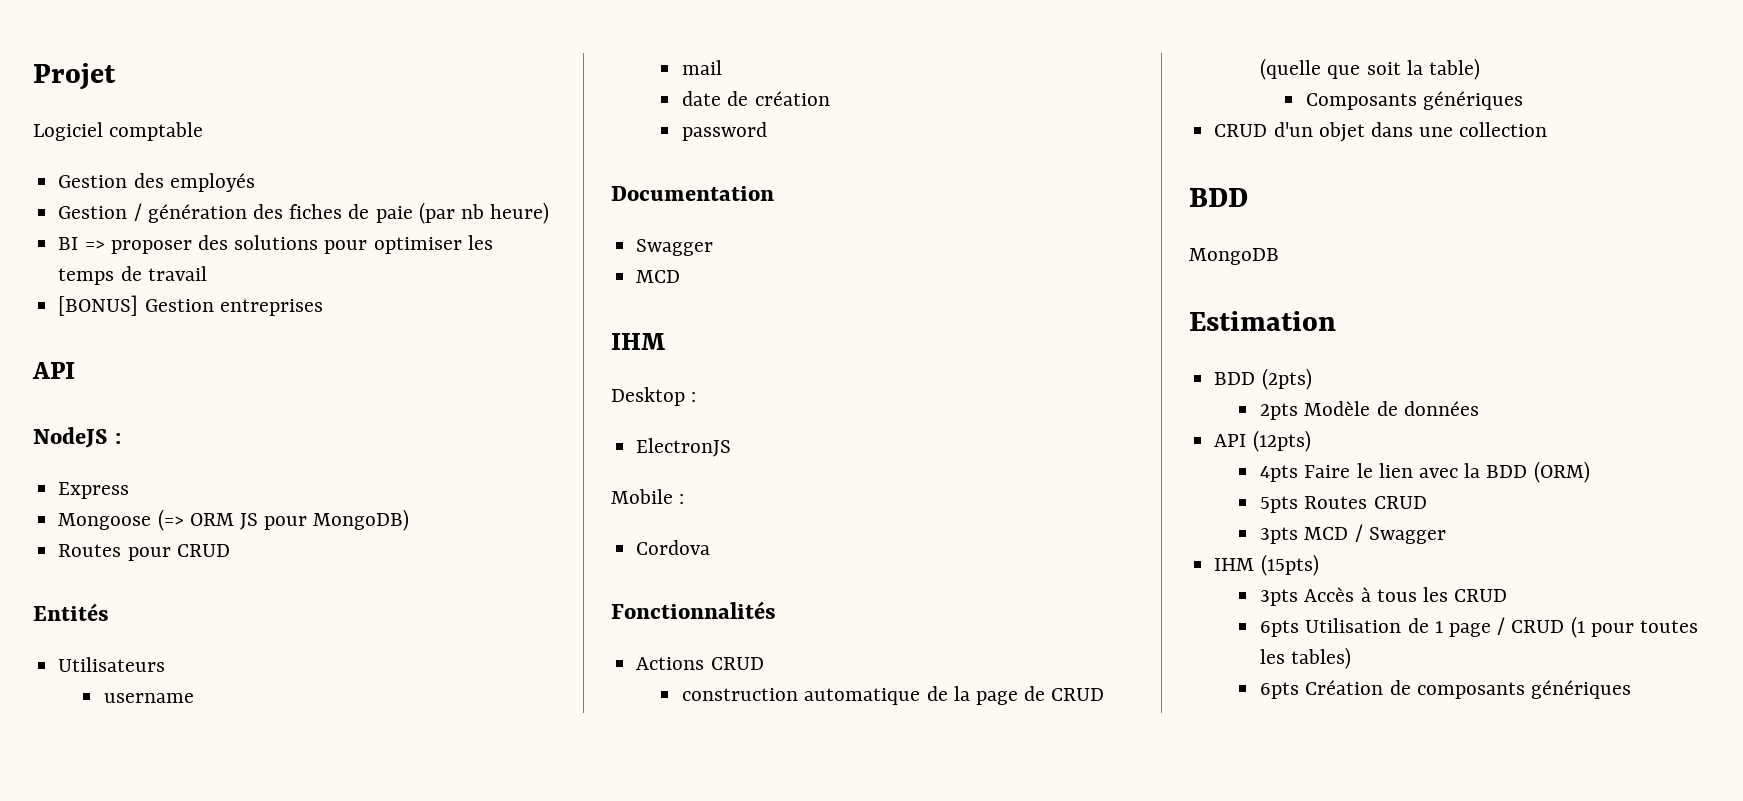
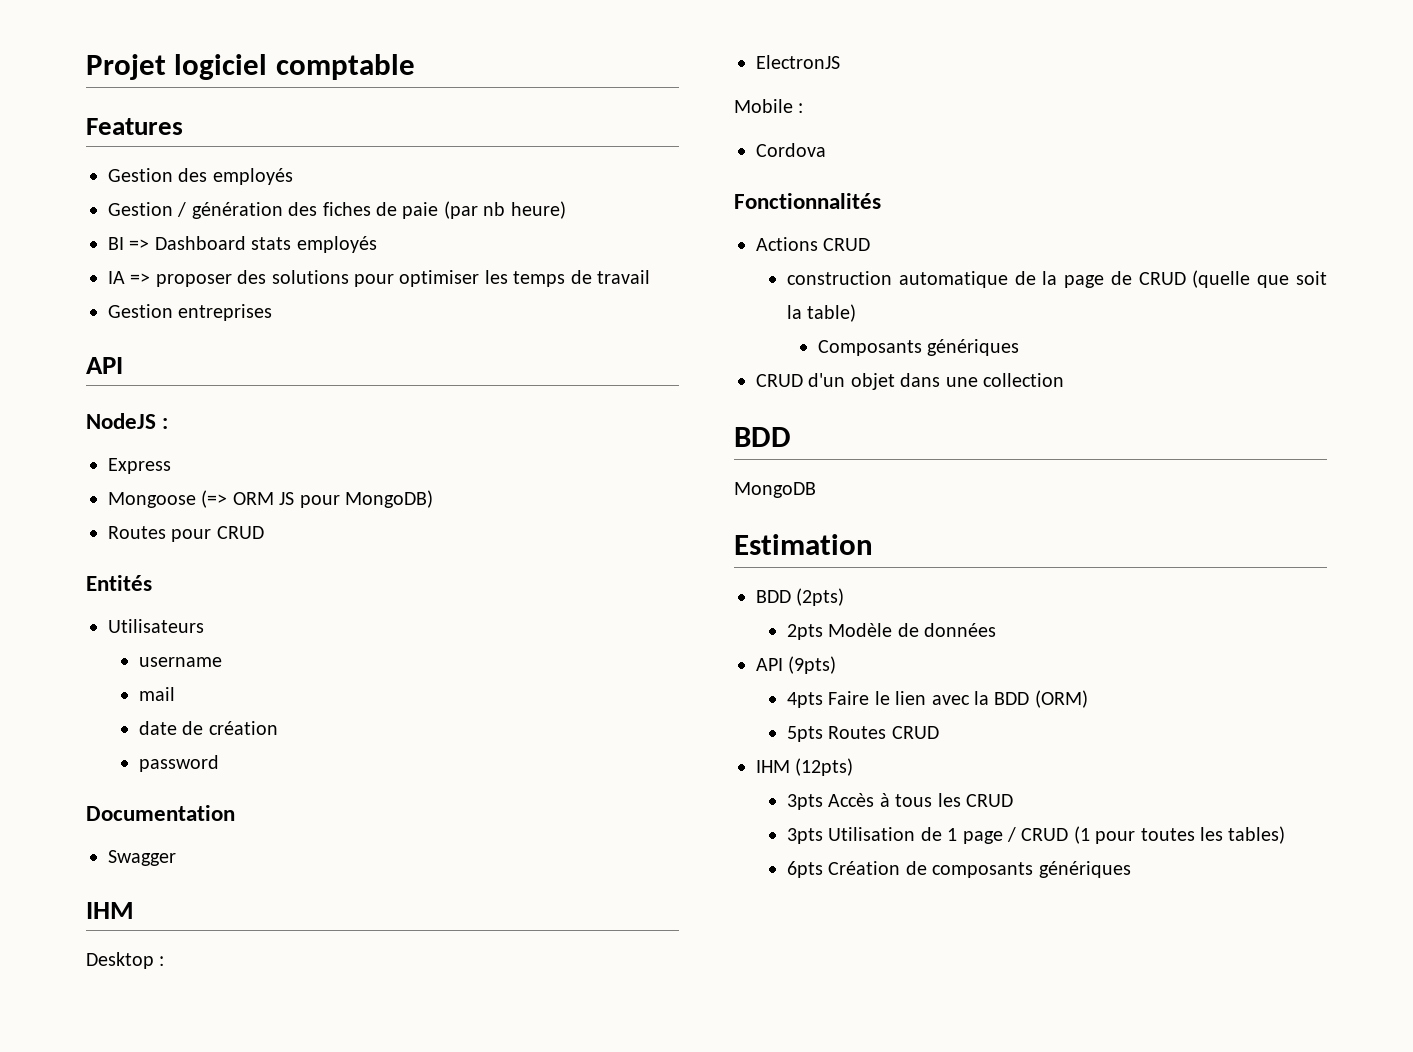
- Projet
- Logiciel comptable
+ Projet logiciel comptable
+ Features
- BI => proposer des solutions pour optimiser les temps de travail
+ BI => Dashboard stats employés
+ IA => proposer des solutions pour optimiser les temps de travail
- [BONUS] Gestion entreprises
+ Gestion entreprises
  Documentation
  Swagger
- MCD
- API (12pts)
+ API (9pts)
- 3pts MCD / Swagger
- IHM (15pts)
+ IHM (12pts)
- 6pts Utilisation de 1 page / CRUD (1 pour toutes les tables)
+ 3pts Utilisation de 1 page / CRUD (1 pour toutes les tables)

